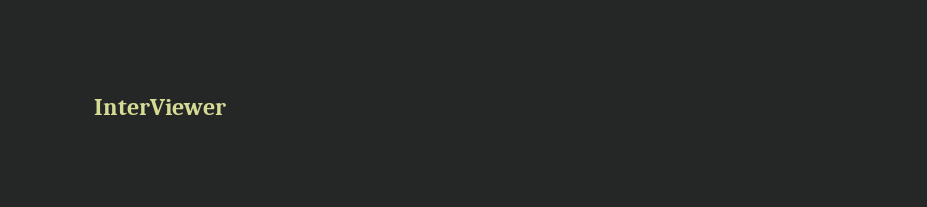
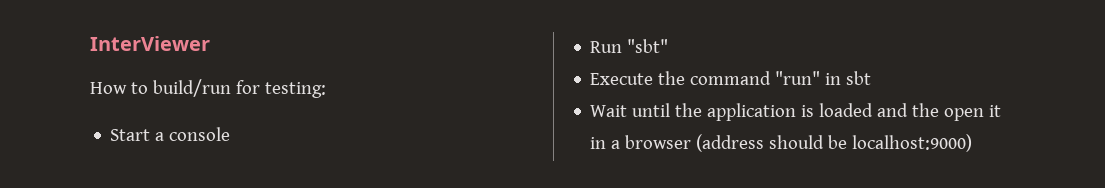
+ How to build/run for testing:
+ Start a console
+ Run "sbt"
+ Execute the command "run" in sbt
+ Wait until the application is loaded and the open it in a browser (address should be localhost:9000)

